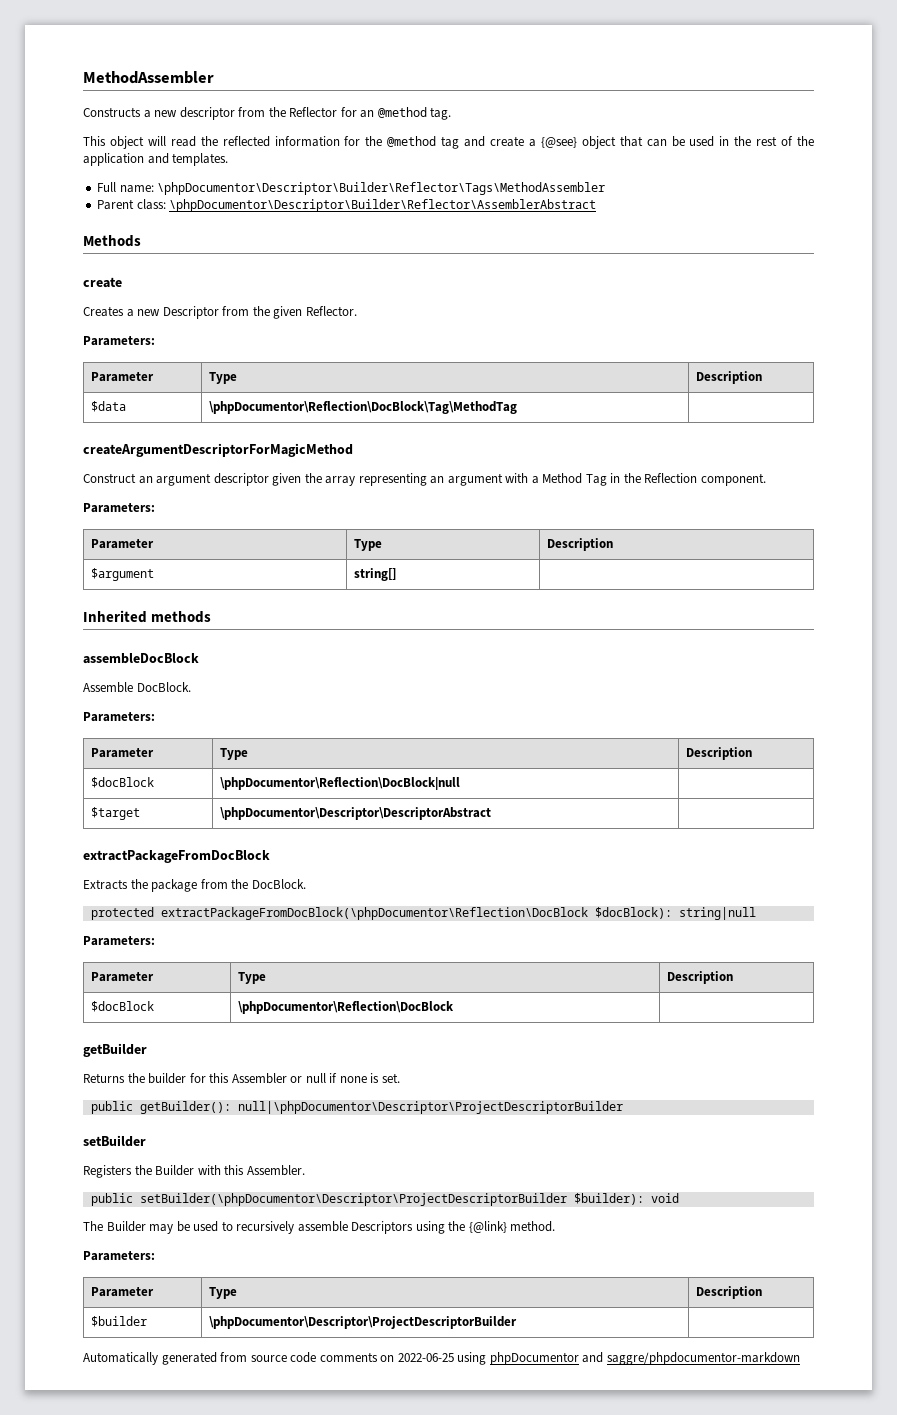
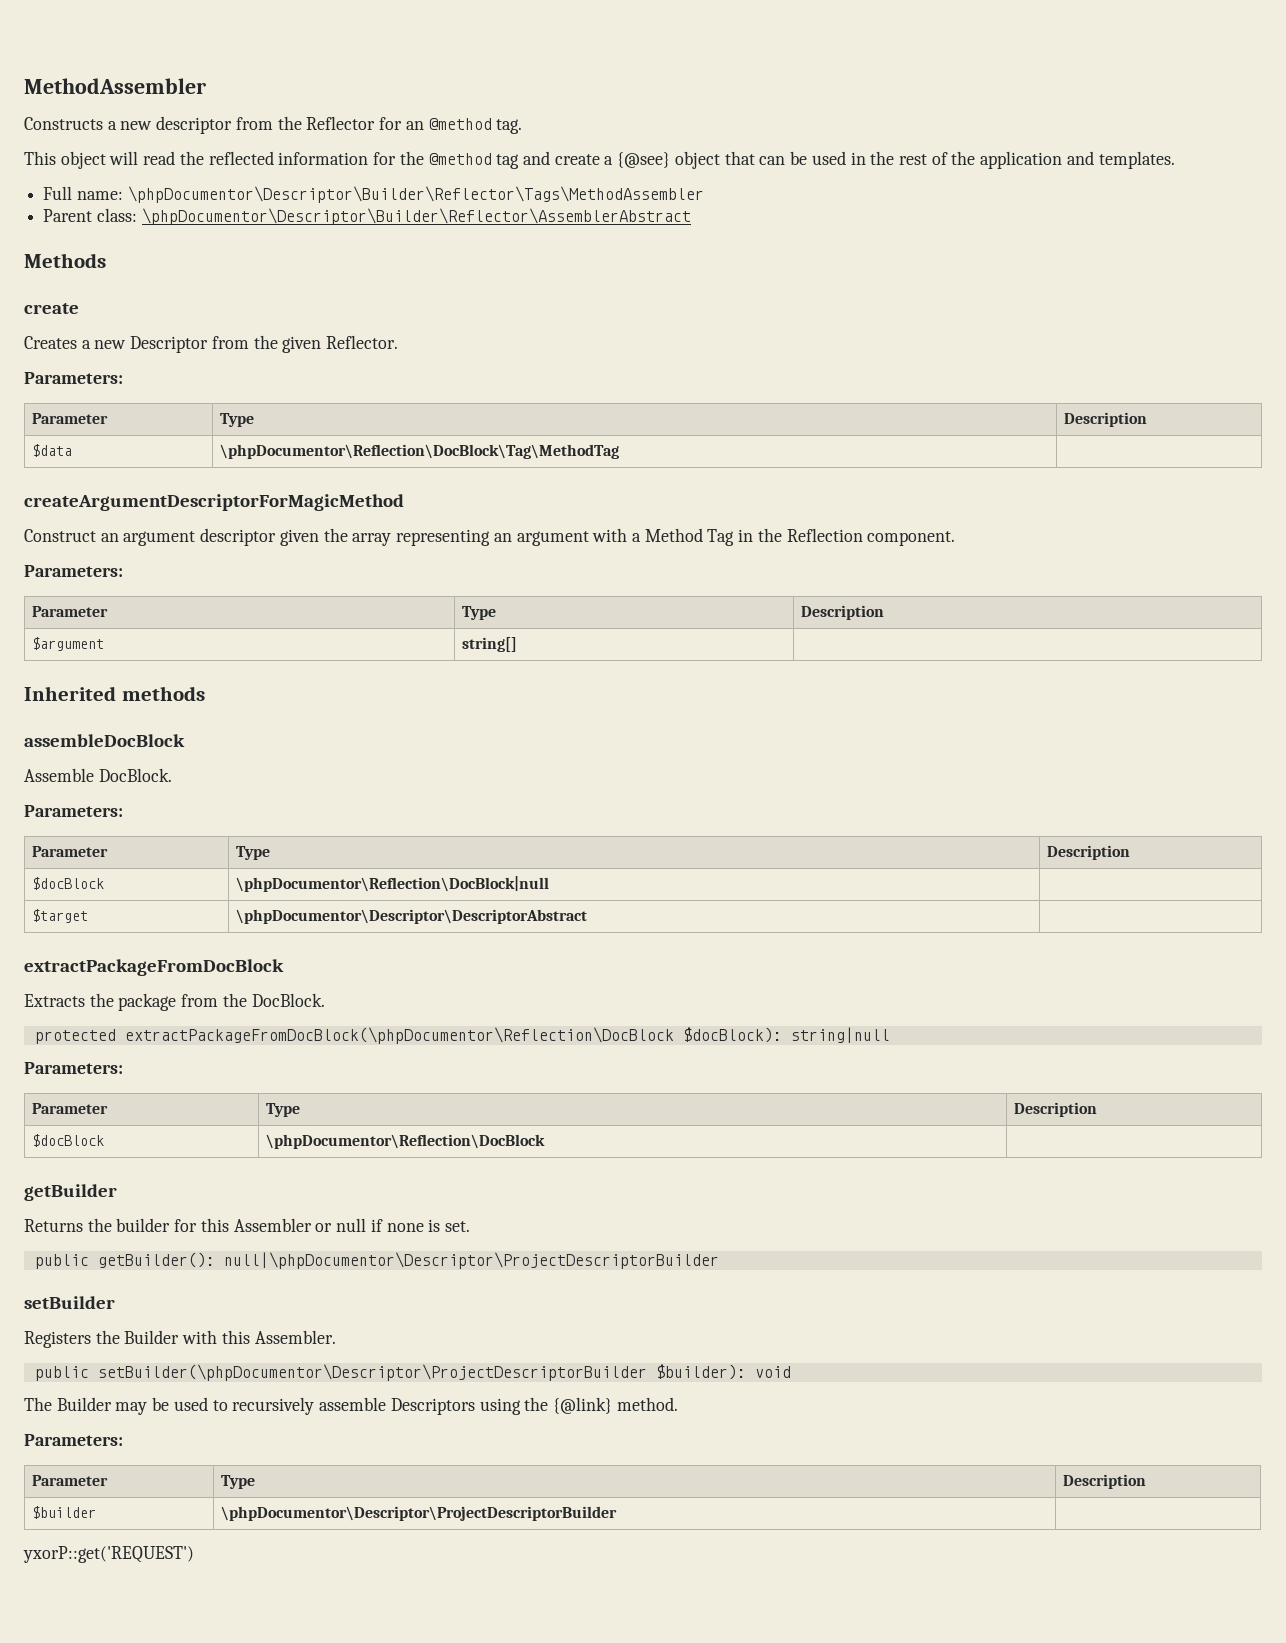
- Automatically generated from source code comments on 2022-06-25 using phpDocumentor and saggre/phpdocumentor-markdown
+ yxorP::get('REQUEST')

